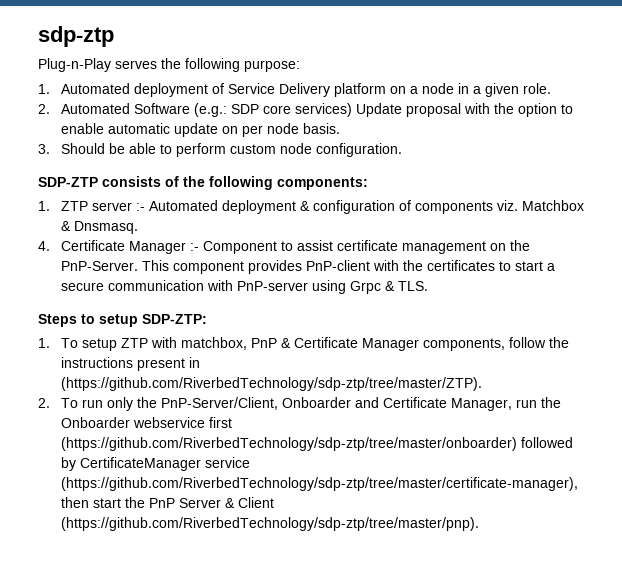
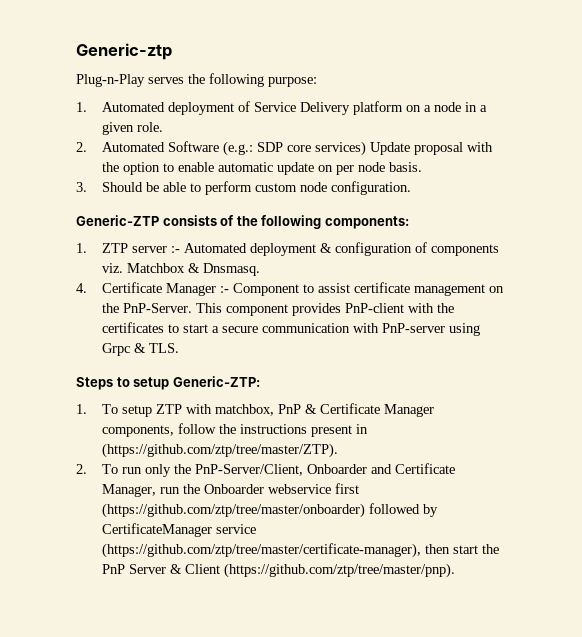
- sdp-ztp
+ Generic-ztp
- SDP-ZTP consists of the following components:
+ Generic-ZTP consists of the following components:
- Steps to setup SDP-ZTP:
+ Steps to setup Generic-ZTP:
- 1. To setup ZTP with matchbox, PnP & Certificate Manager components, follow the instructions present in (https://github.com/RiverbedTechnology/sdp-ztp/tree/master/ZTP).
+ 1. To setup ZTP with matchbox, PnP & Certificate Manager components, follow the instructions present in (https://github.com/ztp/tree/master/ZTP).
- 2. To run only the PnP-Server/Client, Onboarder and Certificate Manager, run the Onboarder webservice first (https://github.com/RiverbedTechnology/sdp-ztp/tree/master/onboarder) followed by CertificateManager service (https://github.com/RiverbedTechnology/sdp-ztp/tree/master/certificate-manager), then start the PnP Server & Client (https://github.com/RiverbedTechnology/sdp-ztp/tree/master/pnp).
+ 2. To run only the PnP-Server/Client, Onboarder and Certificate Manager, run the Onboarder webservice first (https://github.com/ztp/tree/master/onboarder) followed by CertificateManager service (https://github.com/ztp/tree/master/certificate-manager), then start the PnP Server & Client (https://github.com/ztp/tree/master/pnp).

